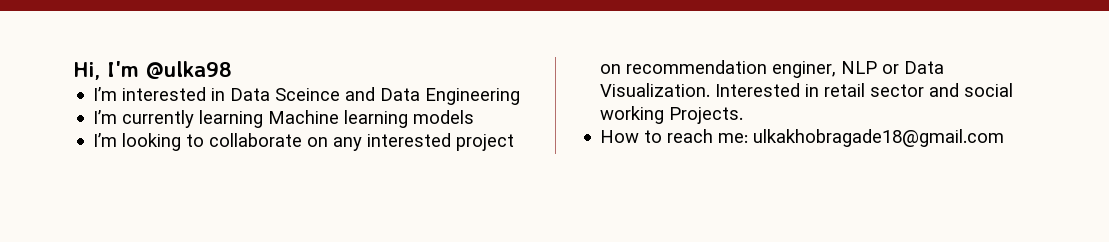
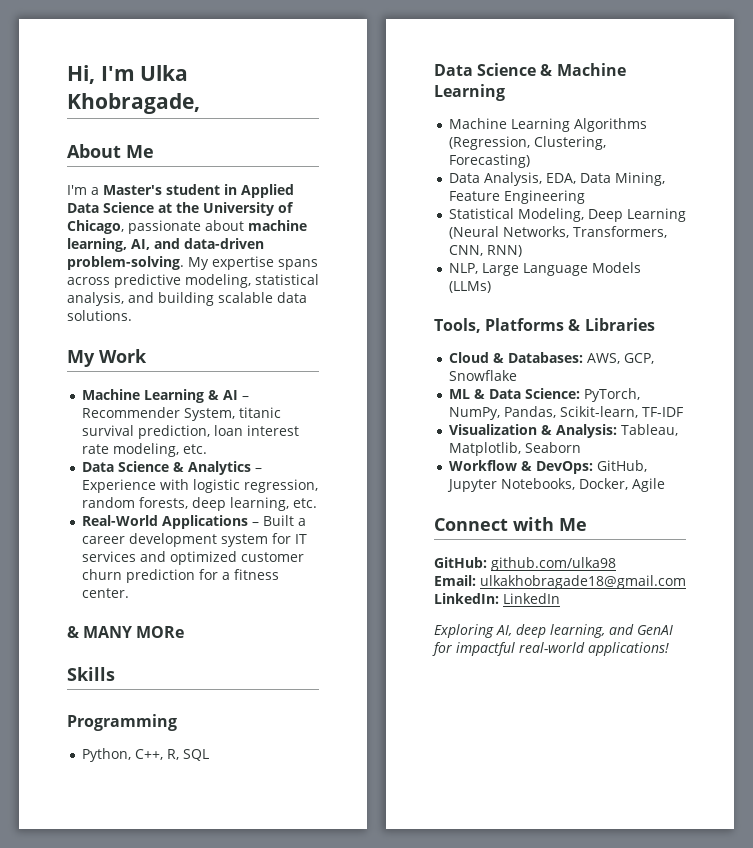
- Hi, I'm @ulka98
- I’m interested in Data Sceince and Data Engineering
- I’m currently learning Machine learning models
- I’m looking to collaborate on any interested project on recommendation enginer, NLP or Data Visualization. Interested in retail sector and social working Projects.
- How to reach me: ulkakhobragade18@gmail.com
+ Hi, I'm Ulka Khobragade,
+ About Me
+ I'm a Master's student in Applied Data Science at the University of Chicago, passionate about machine learning, AI, and data-driven problem-solving. My expertise spans across predictive modeling, statistical analysis, and building scalable data solutions.
+ My Work
+ Machine Learning & AI – Recommender System, titanic survival prediction, loan interest rate modeling, etc.
+ Data Science & Analytics – Experience with logistic regression, random forests, deep learning, etc.
+ Real-World Applications – Built a career development system for IT services and optimized customer churn prediction for a fitness center.
+ & MANY MORe
+ Skills
+ Programming
+ Python, C++, R, SQL
+ Data Science & Machine Learning
+ Machine Learning Algorithms (Regression, Clustering, Forecasting)
+ Data Analysis, EDA, Data Mining, Feature Engineering
+ Statistical Modeling, Deep Learning (Neural Networks, Transformers, CNN, RNN)
+ NLP, Large Language Models (LLMs)
+ Tools, Platforms & Libraries
+ Cloud & Databases: AWS, GCP, Snowflake
+ ML & Data Science: PyTorch, NumPy, Pandas, Scikit-learn, TF-IDF
+ Visualization & Analysis: Tableau, Matplotlib, Seaborn
+ Workflow & DevOps: GitHub, Jupyter Notebooks, Docker, Agile
+ Connect with Me
+ GitHub: github.com/ulka98
+ Email: ulkakhobragade18@gmail.com LinkedIn: LinkedIn
+ Exploring AI, deep learning, and GenAI for impactful real-world applications!

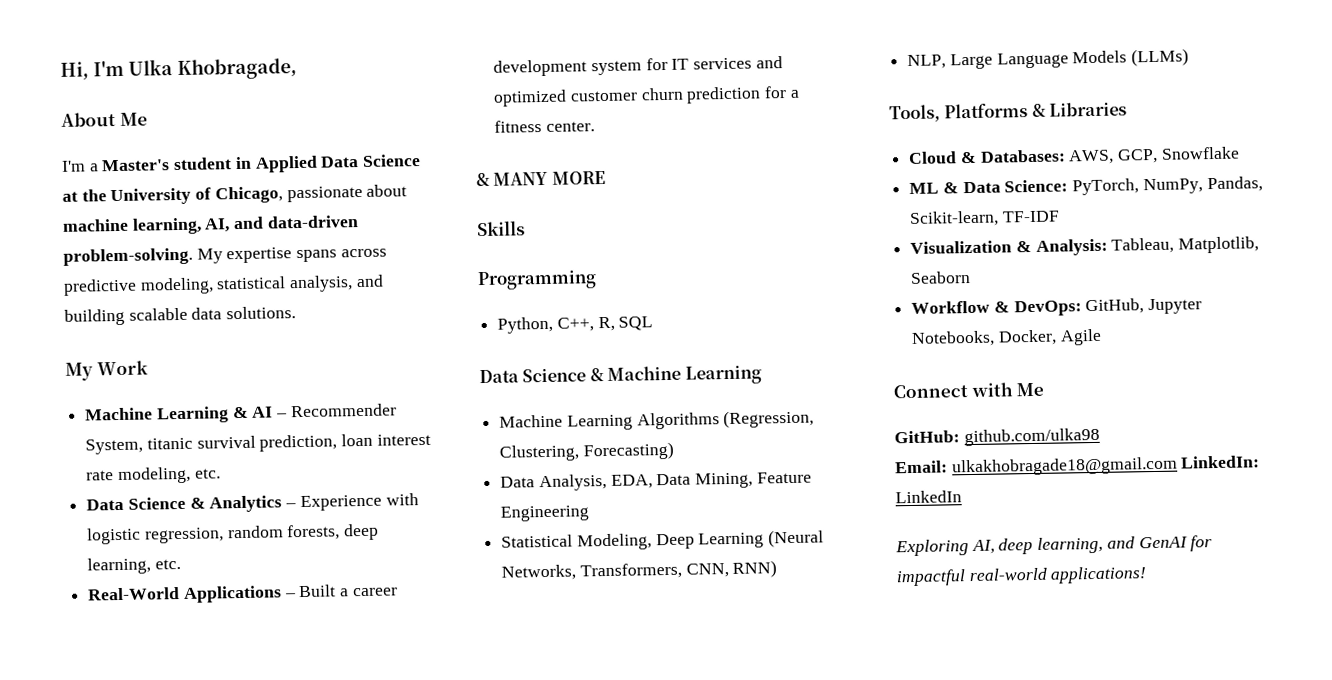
- & MANY MORe
+ & MANY MORE

